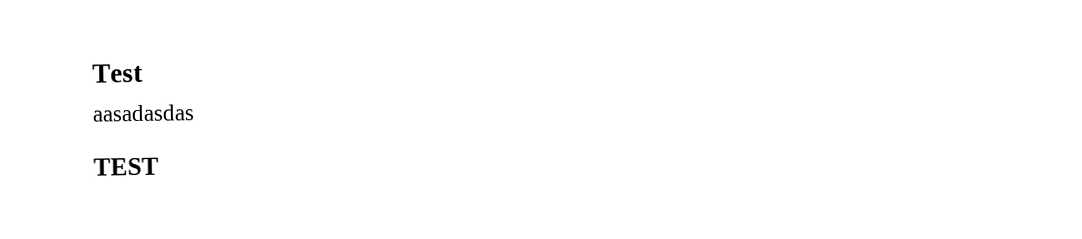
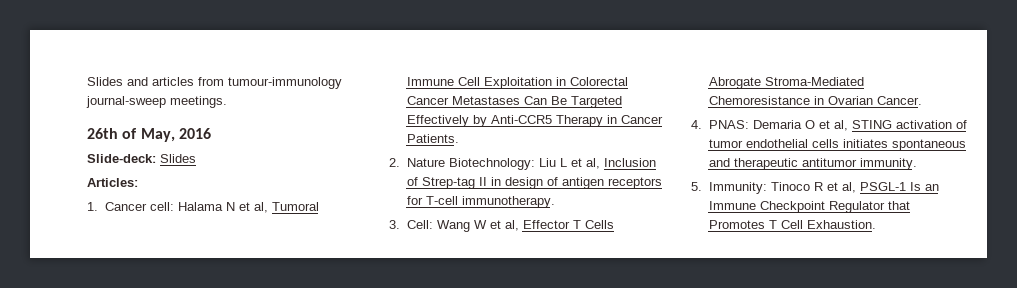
- Test
- aasadasdas
- TEST
+ Slides and articles from tumour-immunology journal-sweep meetings.
+ 26th of May, 2016
+ Slide-deck: Slides
+ Articles:
+ 1. Cancer cell: Halama N et al, Tumoral Immune Cell Exploitation in Colorectal Cancer Metastases Can Be Targeted Effectively by Anti-CCR5 Therapy in Cancer Patients.
+ 2. Nature Biotechnology: Liu L et al, Inclusion of Strep-tag II in design of antigen receptors for T-cell immunotherapy.
+ 3. Cell: Wang W et al, Effector T Cells Abrogate Stroma-Mediated Chemoresistance in Ovarian Cancer.
+ 4. PNAS: Demaria O et al, STING activation of tumor endothelial cells initiates spontaneous and therapeutic antitumor immunity.
+ 5. Immunity: Tinoco R et al, PSGL-1 Is an Immune Checkpoint Regulator that Promotes T Cell Exhaustion.

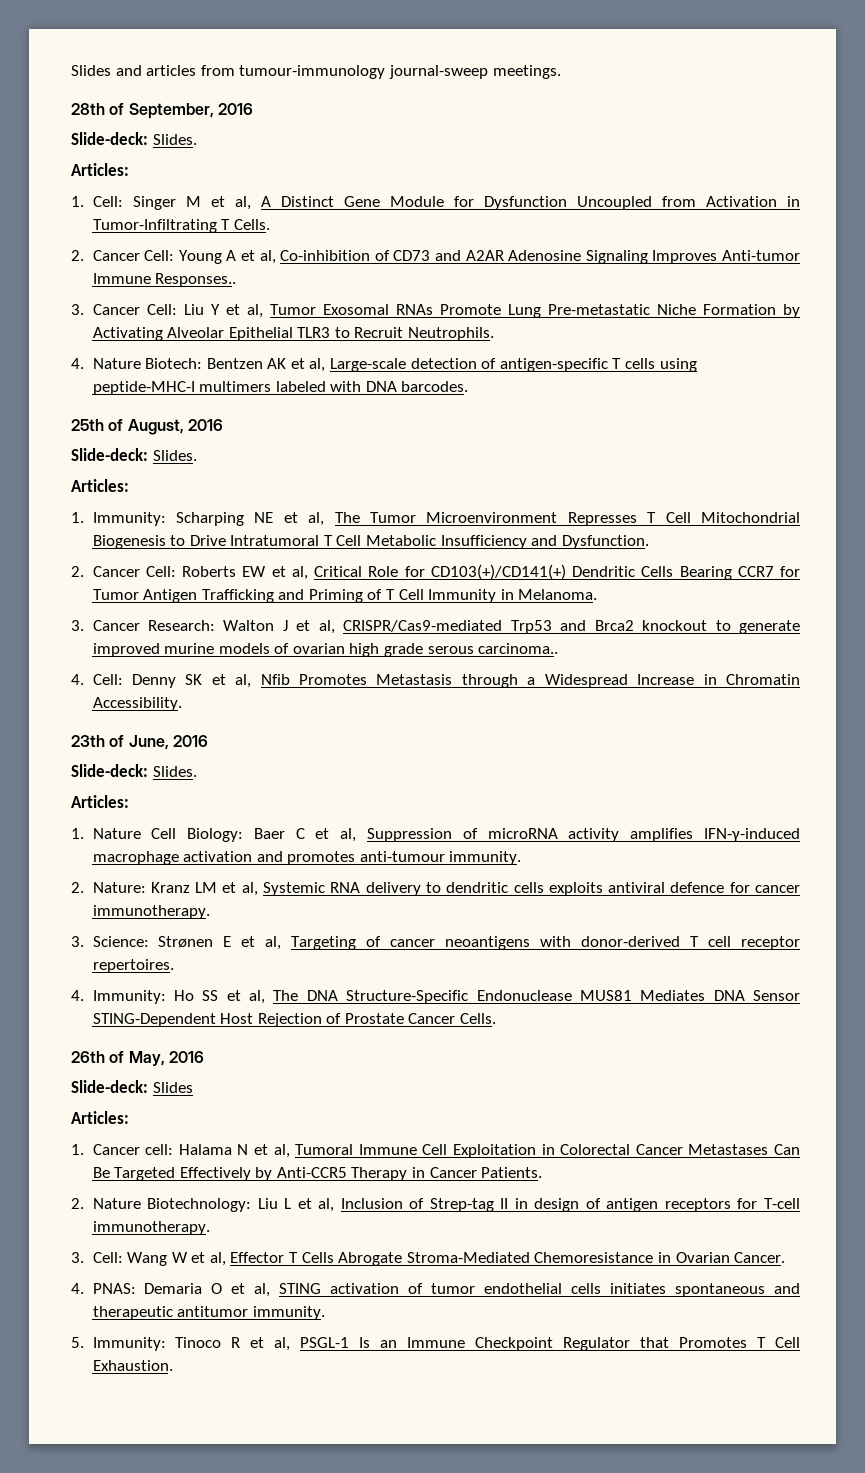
+ 28th of September, 2016
+ Slide-deck: Slides.
+ Articles:
+ 1. Cell: Singer M et al, A Distinct Gene Module for Dysfunction Uncoupled from Activation in Tumor-Infiltrating T Cells.
+ 2. Cancer Cell: Young A et al, Co-inhibition of CD73 and A2AR Adenosine Signaling Improves Anti-tumor Immune Responses..
+ 3. Cancer Cell: Liu Y et al, Tumor Exosomal RNAs Promote Lung Pre-metastatic Niche Formation by Activating Alveolar Epithelial TLR3 to Recruit Neutrophils.
+ 4. Nature Biotech: Bentzen AK et al, Large-scale detection of antigen-specific T cells using peptide-MHC-I multimers labeled with DNA barcodes.
+ 25th of August, 2016
+ Slide-deck: Slides.
+ Articles:
+ 1. Immunity: Scharping NE et al, The Tumor Microenvironment Represses T Cell Mitochondrial Biogenesis to Drive Intratumoral T Cell Metabolic Insufficiency and Dysfunction.
+ 2. Cancer Cell: Roberts EW et al, Critical Role for CD103(+)/CD141(+) Dendritic Cells Bearing CCR7 for Tumor Antigen Trafficking and Priming of T Cell Immunity in Melanoma.
+ 3. Cancer Research: Walton J et al, CRISPR/Cas9-mediated Trp53 and Brca2 knockout to generate improved murine models of ovarian high grade serous carcinoma..
+ 4. Cell: Denny SK et al, Nfib Promotes Metastasis through a Widespread Increase in Chromatin Accessibility.
+ 23th of June, 2016
+ Slide-deck: Slides.
+ Articles:
+ 1. Nature Cell Biology: Baer C et al, Suppression of microRNA activity amplifies IFN-γ-induced macrophage activation and promotes anti-tumour immunity.
+ 2. Nature: Kranz LM et al, Systemic RNA delivery to dendritic cells exploits antiviral defence for cancer immunotherapy.
+ 3. Science: Strønen E et al, Targeting of cancer neoantigens with donor-derived T cell receptor repertoires.
+ 4. Immunity: Ho SS et al, The DNA Structure-Specific Endonuclease MUS81 Mediates DNA Sensor STING-Dependent Host Rejection of Prostate Cancer Cells.

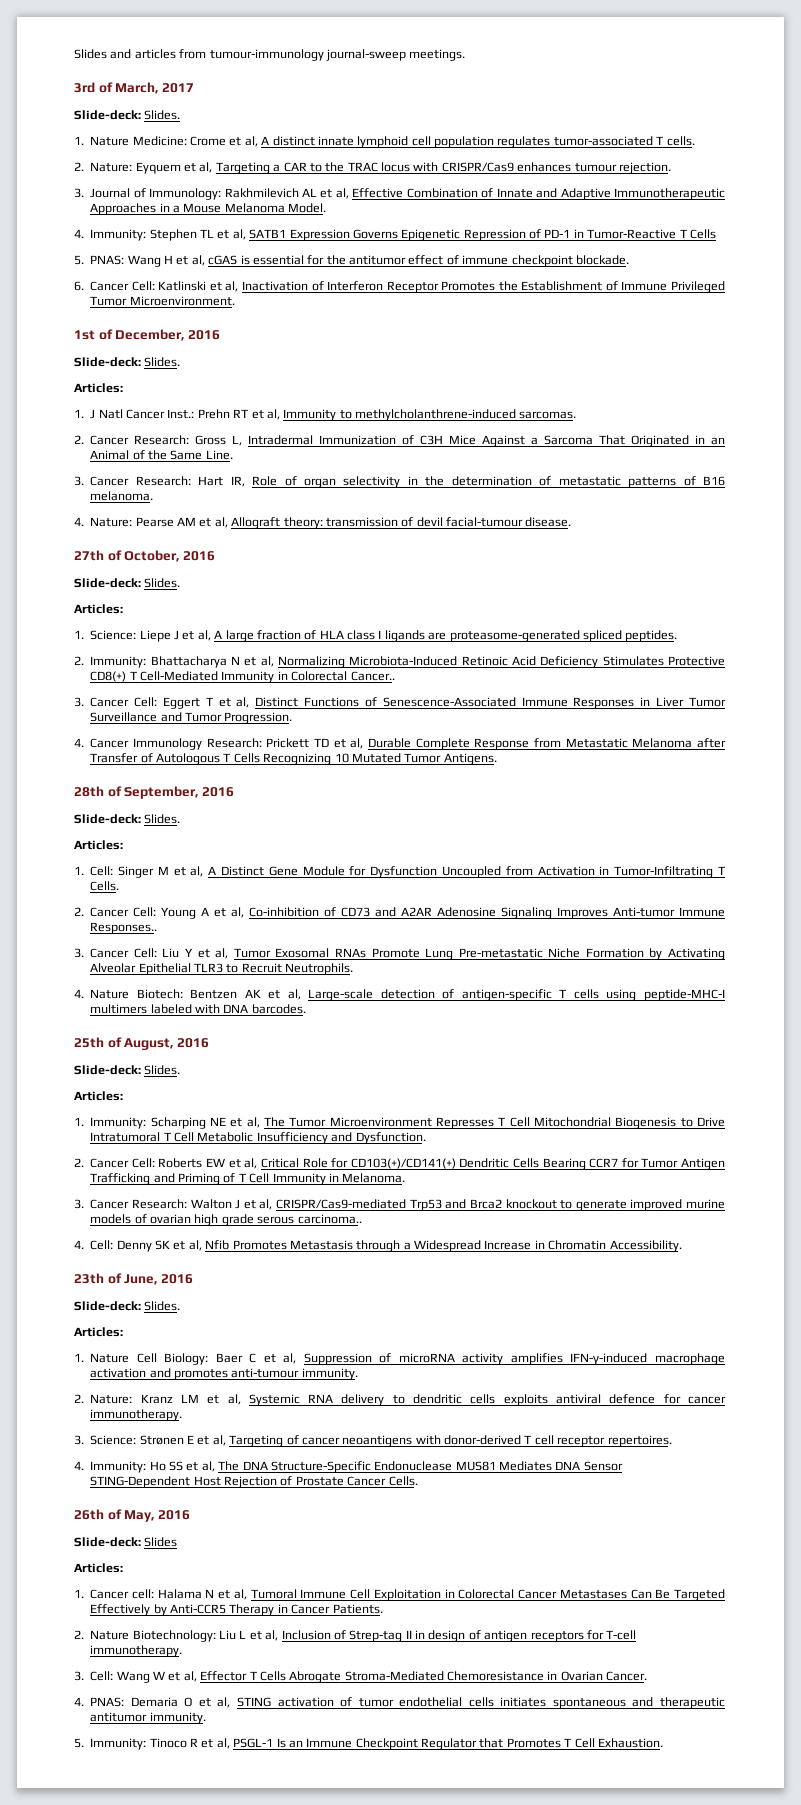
+ 3rd of March, 2017
+ Slide-deck: Slides.
+ 1. Nature Medicine: Crome et al, A distinct innate lymphoid cell population regulates tumor-associated T cells.
+ 2. Nature: Eyquem et al, Targeting a CAR to the TRAC locus with CRISPR/Cas9 enhances tumour rejection.
+ 3. Journal of Immunology: Rakhmilevich AL et al, Effective Combination of Innate and Adaptive Immunotherapeutic Approaches in a Mouse Melanoma Model.
+ 4. Immunity: Stephen TL et al, SATB1 Expression Governs Epigenetic Repression of PD-1 in Tumor-Reactive T Cells
+ 5. PNAS: Wang H et al, cGAS is essential for the antitumor effect of immune checkpoint blockade.
+ 6. Cancer Cell: Katlinski et al, Inactivation of Interferon Receptor Promotes the Establishment of Immune Privileged Tumor Microenvironment.
+ 1st of December, 2016
+ Slide-deck: Slides.
+ Articles:
+ 1. J Natl Cancer Inst.: Prehn RT et al, Immunity to methylcholanthrene-induced sarcomas.
+ 2. Cancer Research: Gross L, Intradermal Immunization of C3H Mice Against a Sarcoma That Originated in an Animal of the Same Line.
+ 3. Cancer Research: Hart IR, Role of organ selectivity in the determination of metastatic patterns of B16 melanoma.
+ 4. Nature: Pearse AM et al, Allograft theory: transmission of devil facial-tumour disease.
+ 27th of October, 2016
+ Slide-deck: Slides.
+ Articles:
+ 1. Science: Liepe J et al, A large fraction of HLA class I ligands are proteasome-generated spliced peptides.
+ 2. Immunity: Bhattacharya N et al, Normalizing Microbiota-Induced Retinoic Acid Deficiency Stimulates Protective CD8(+) T Cell-Mediated Immunity in Colorectal Cancer..
+ 3. Cancer Cell: Eggert T et al, Distinct Functions of Senescence-Associated Immune Responses in Liver Tumor Surveillance and Tumor Progression.
+ 4. Cancer Immunology Research: Prickett TD et al, Durable Complete Response from Metastatic Melanoma after Transfer of Autologous T Cells Recognizing 10 Mutated Tumor Antigens.

